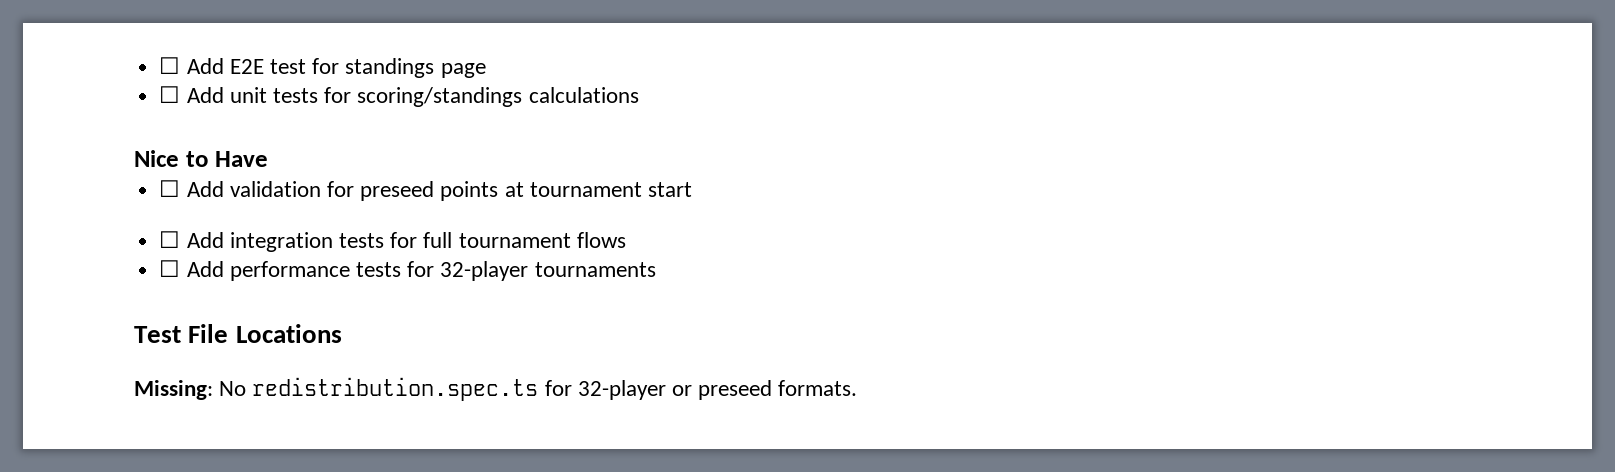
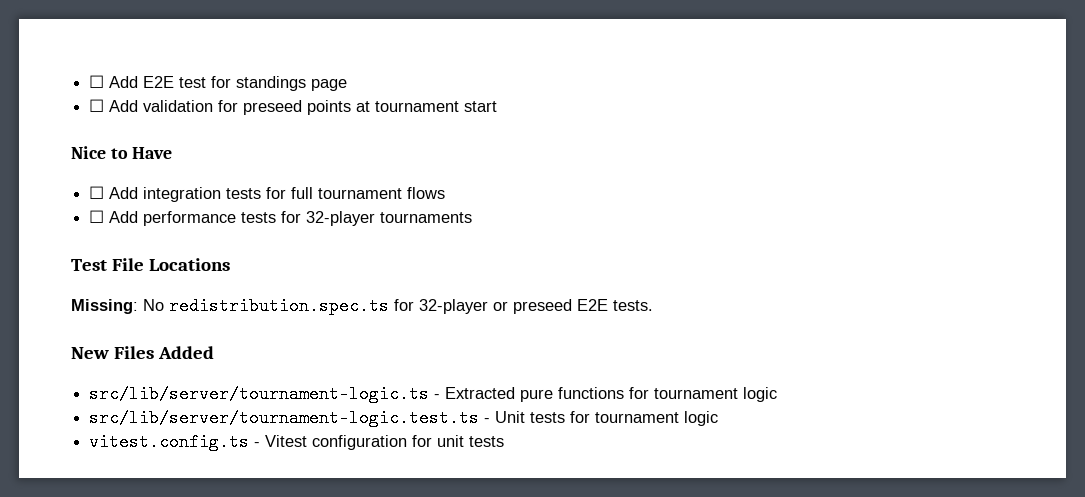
- ☐ Add unit tests for scoring/standings calculations
- Nice to Have
+ Nice to Have
- Missing: No redistribution.spec.ts for 32-player or preseed formats.
+ Missing: No redistribution.spec.ts for 32-player or preseed E2E tests.
+ New Files Added
+ src/lib/server/tournament-logic.ts - Extracted pure functions for tournament logic
+ src/lib/server/tournament-logic.test.ts - Unit tests for tournament logic
+ vitest.config.ts - Vitest configuration for unit tests

